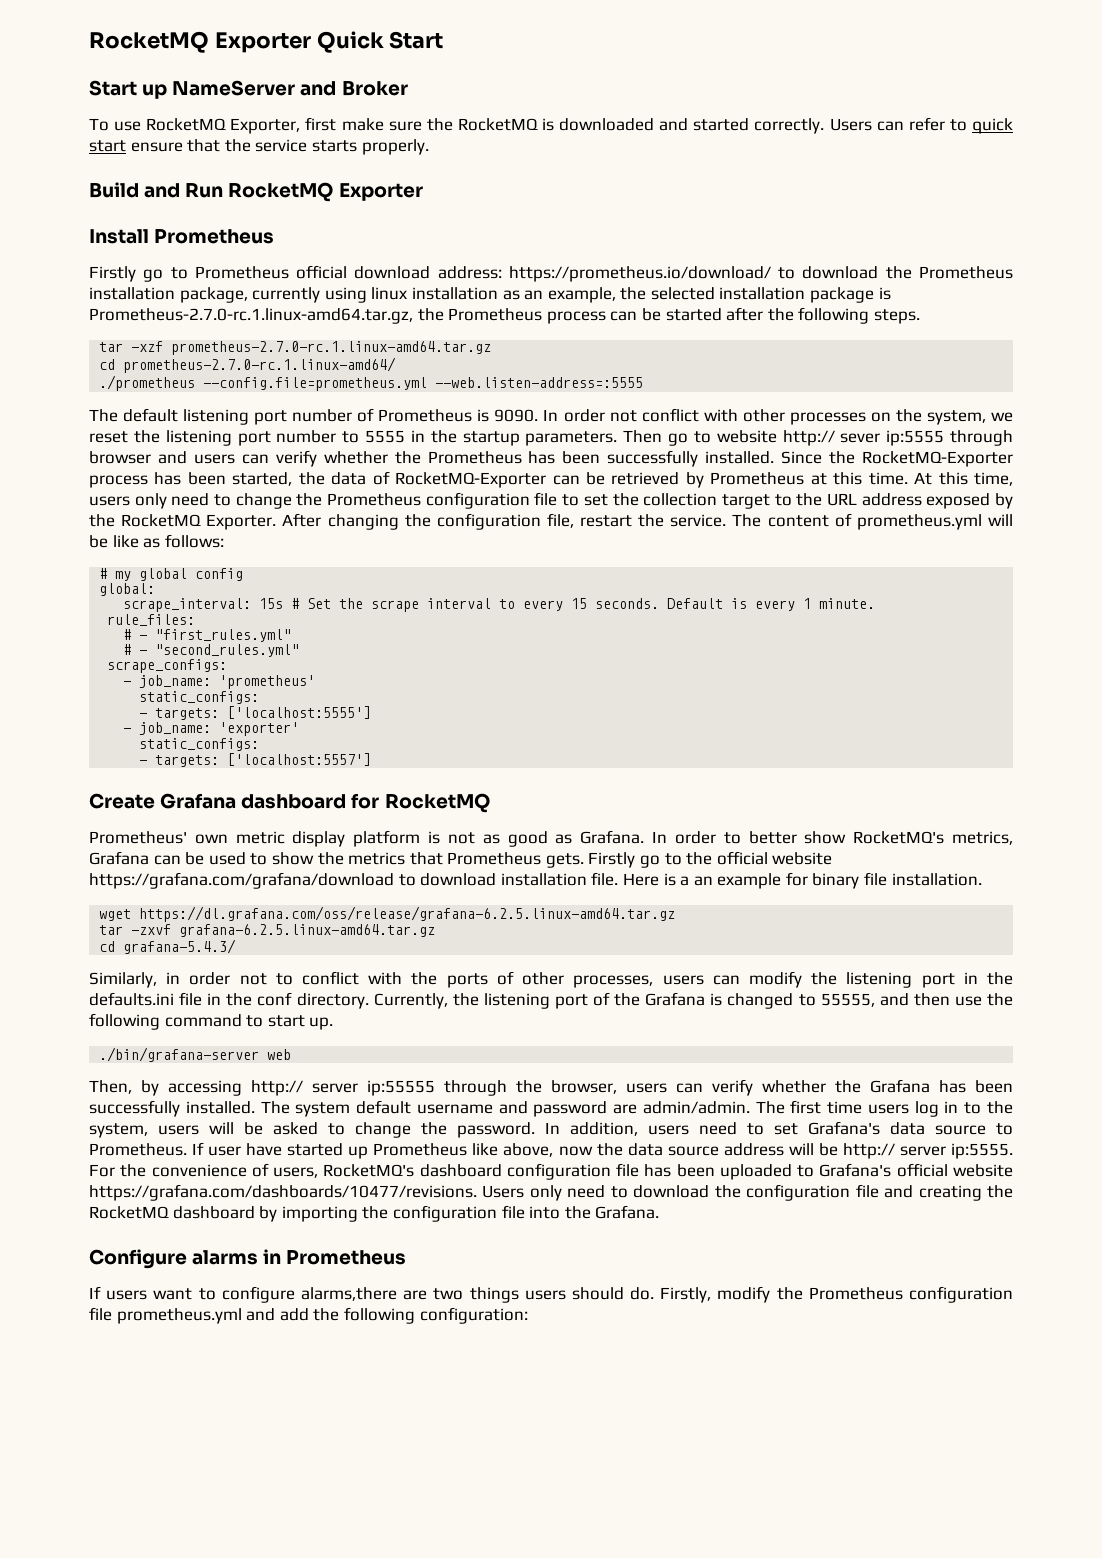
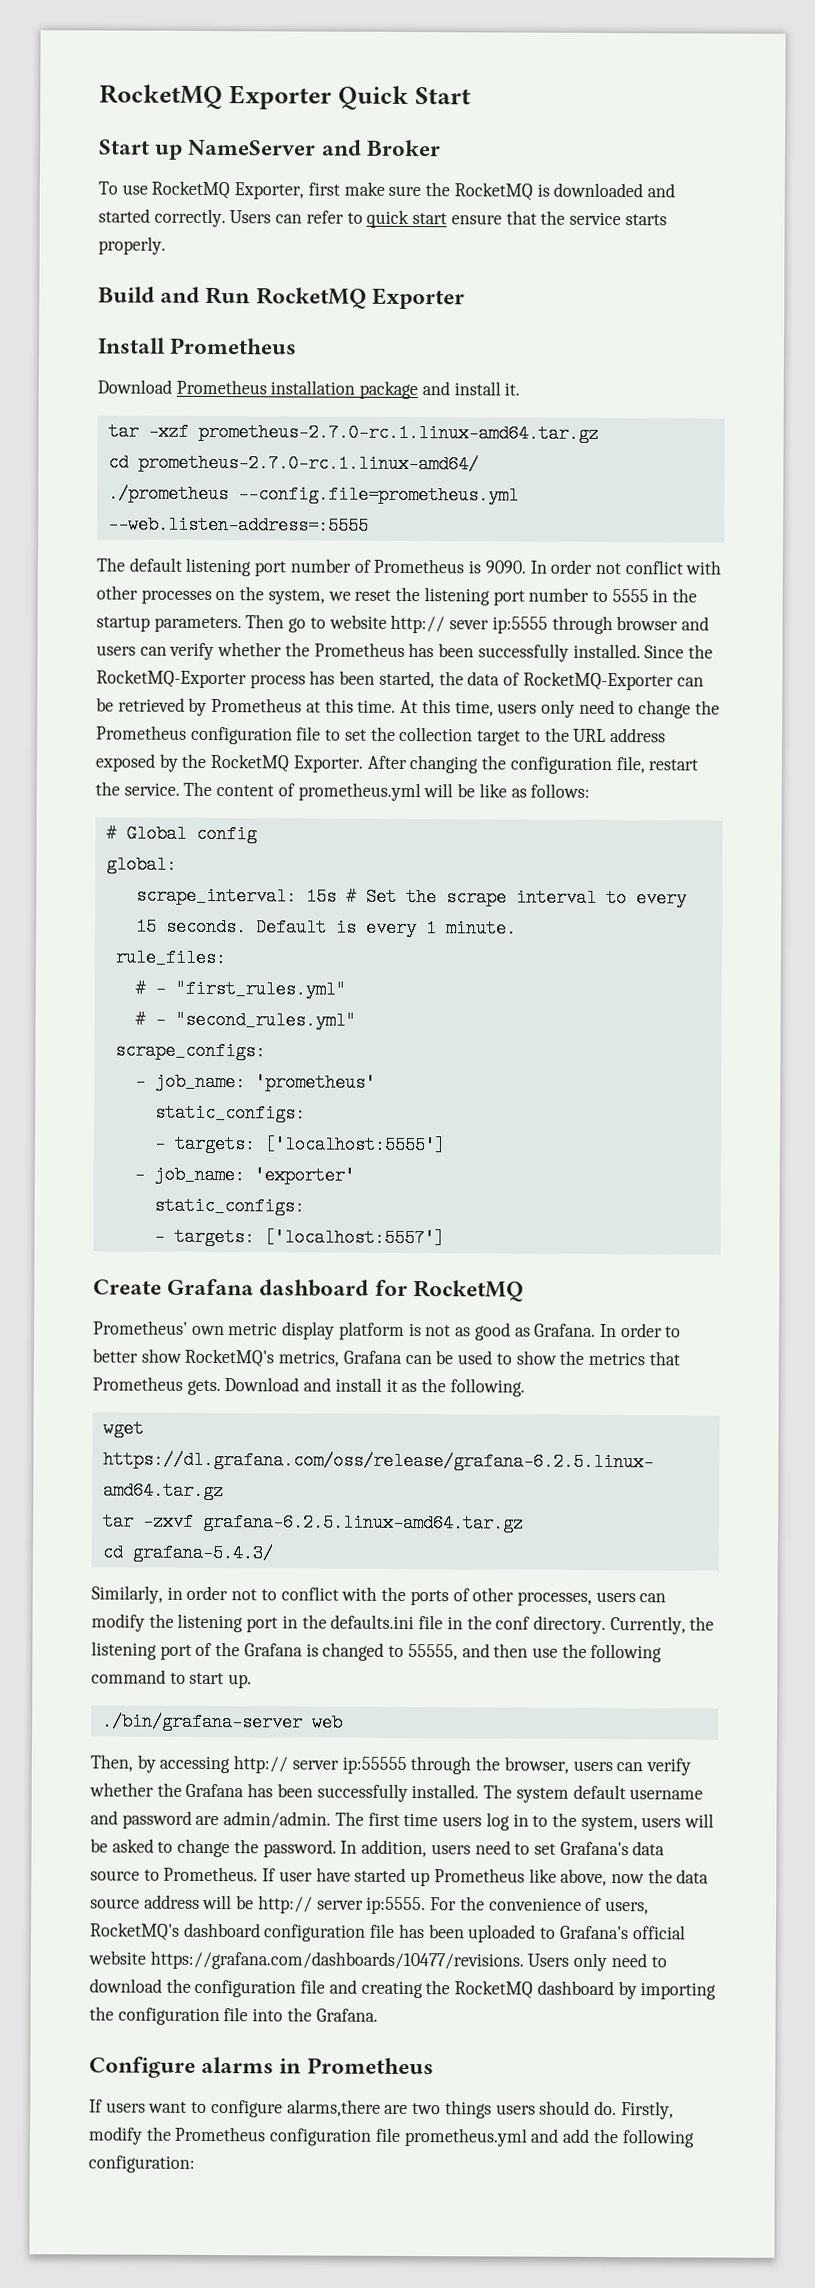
- Firstly go to Prometheus official download address: https://prometheus.io/download/ to download the Prometheus installation package, currently using linux installation as an example, the selected installation package is Prometheus-2.7.0-rc.1.linux-amd64.tar.gz, the Prometheus process can be started after the following steps.
+ Download Prometheus installation package and install it.
- # my global config
+ # Global config
- Firstly go to the official website https://grafana.com/grafana/download to download installation file. Here is a an example for binary file installation.
+ Download and install it as the following.

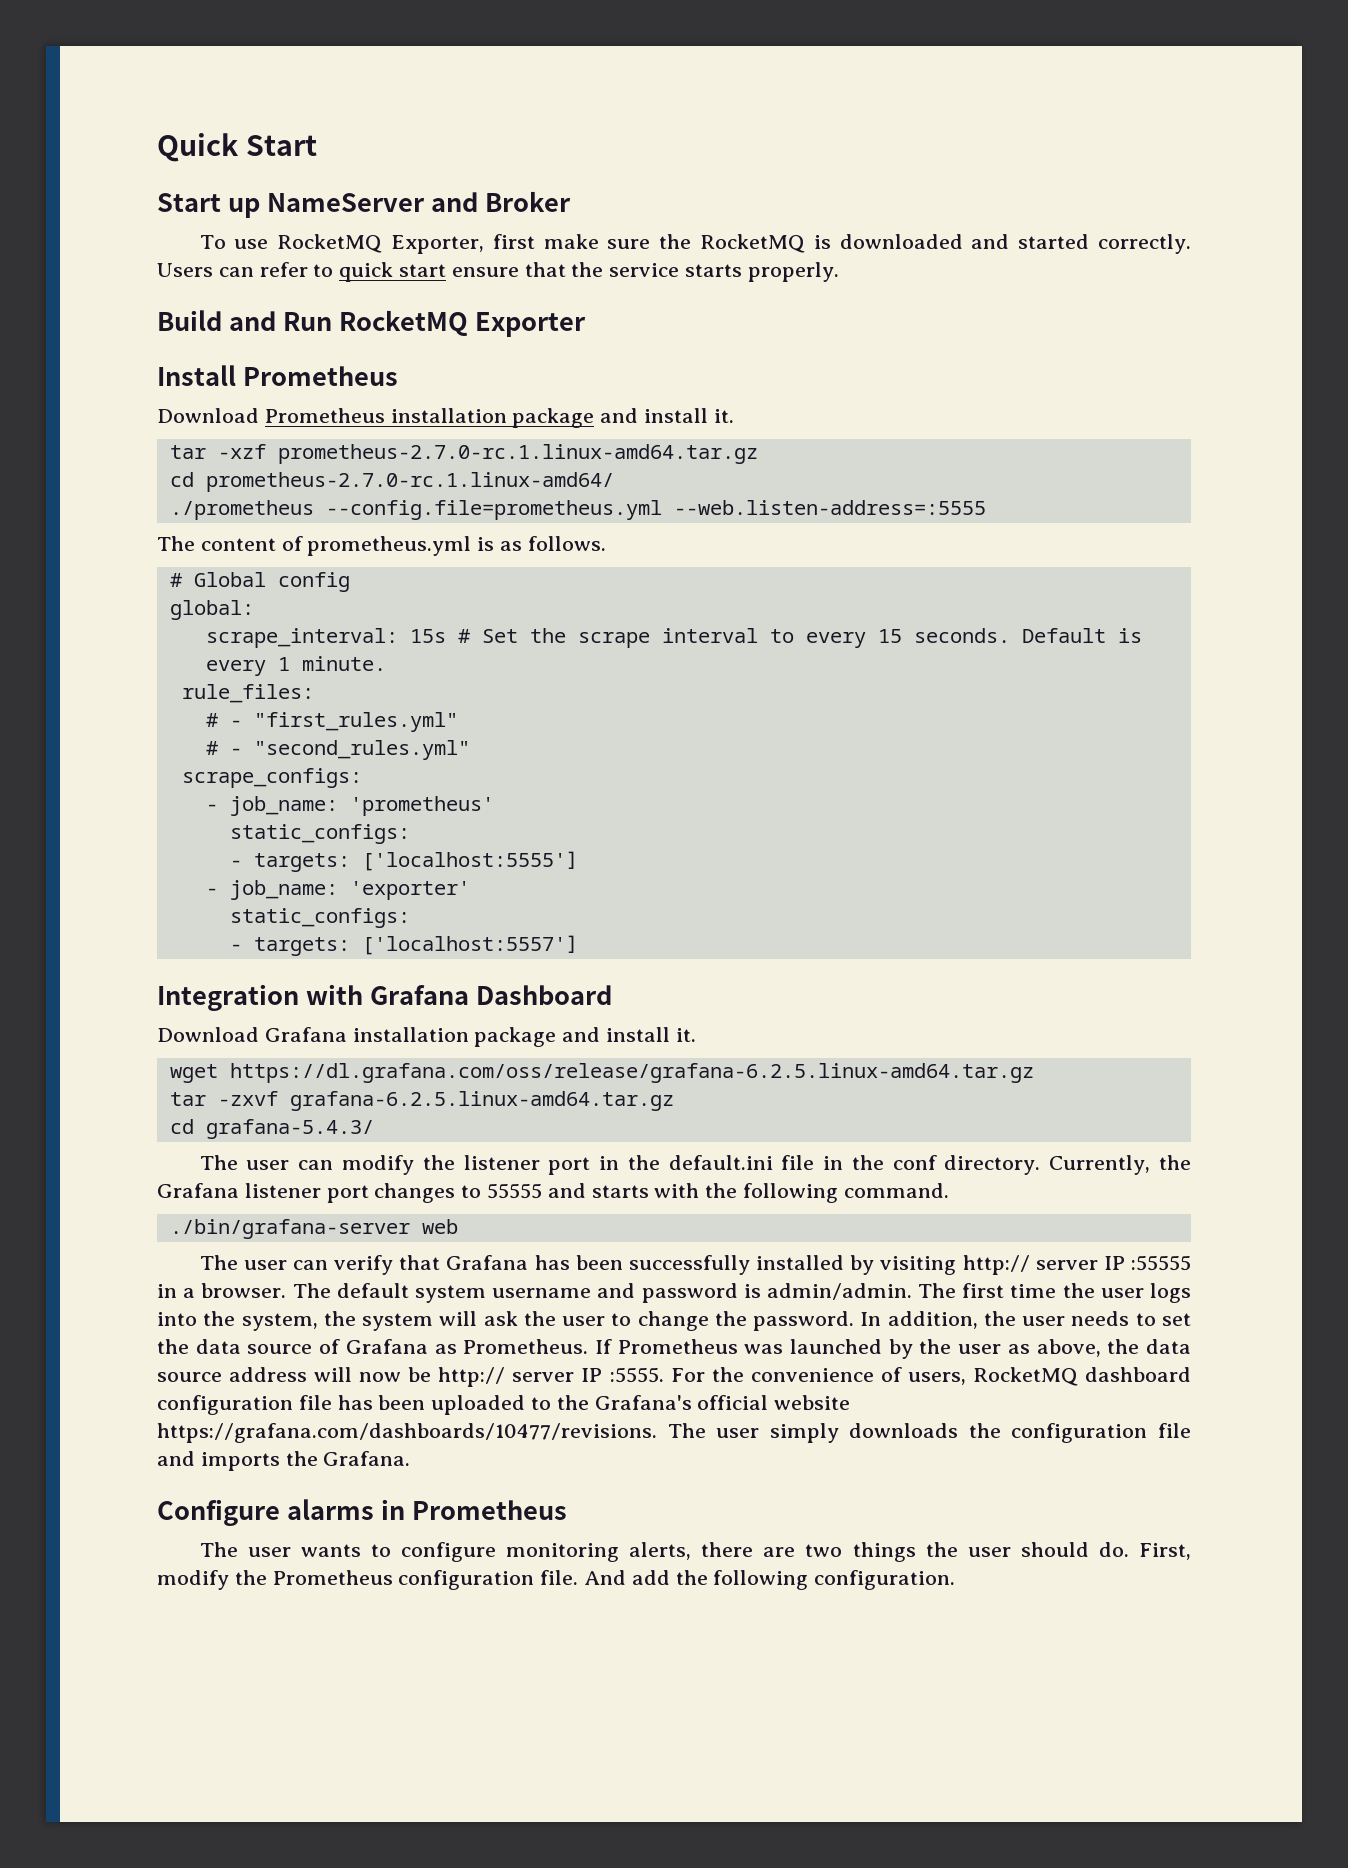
- RocketMQ Exporter Quick Start
+ Quick Start
- The default listening port number of Prometheus is 9090. In order not conflict with other processes on the system, we reset the listening port number to 5555 in the startup parameters. Then go to website http:// sever ip:5555 through browser and users can verify whether the Prometheus has been successfully installed. Since the RocketMQ-Exporter process has been started, the data of RocketMQ-Exporter can be retrieved by Prometheus at this time. At this time, users only need to change the Prometheus configuration file to set the collection target to the URL address exposed by the RocketMQ Exporter. After changing the configuration file, restart the service. The content of prometheus.yml will be like as follows:
+ The content of prometheus.yml is as follows.
- Create Grafana dashboard for RocketMQ
- Prometheus' own metric display platform is not as good as Grafana. In order to better show RocketMQ's metrics, Grafana can be used to show the metrics that Prometheus gets. Download and install it as the following.
+ Integration with Grafana Dashboard
+ Download Grafana installation package and install it.
- Similarly, in order not to conflict with the ports of other processes, users can modify the listening port in the defaults.ini file in the conf directory.
+ The user can modify the listener port in the default.ini file in the conf directory.
- Currently, the listening port of the Grafana is changed to 55555, and then use the following command to start up.
+ Currently, the Grafana listener port changes to 55555 and starts with the following command.
  ./bin/grafana-server web
- Then, by accessing http:// server ip:55555 through the browser, users can verify whether the Grafana has been successfully installed. The system default username and password are admin/admin.
+ The user can verify that Grafana has been successfully installed by visiting http:// server IP :55555 in a browser. The default system username and password is admin/admin.
- The first time users log in to the system, users will be asked to change the password.
+ The first time the user logs into the system, the system will ask the user to change the password.
- In addition, users need to set Grafana's data source to Prometheus. If user have started up Prometheus like above, now the data source address will be http:// server ip:5555.
+ In addition, the user needs to set the data source of Grafana as Prometheus. If Prometheus was launched by the user as above, the data source address will now be http:// server IP :5555.
- For the convenience of users, RocketMQ's dashboard configuration file has been uploaded to Grafana's official website https://grafana.com/dashboards/10477/revisions. Users only need to download the configuration file and creating the RocketMQ dashboard by importing the configuration file into the Grafana.
+ For the convenience of users, RocketMQ dashboard configuration file has been uploaded to the Grafana's official website https://grafana.com/dashboards/10477/revisions. The user simply downloads the configuration file and imports the Grafana.
- If users want to configure alarms,there are two things users should do.
+ The user wants to configure monitoring alerts, there are two things the user should do.
- Firstly, modify the Prometheus configuration file prometheus.yml and add the following configuration:
+ First, modify the Prometheus configuration file. And add the following configuration.

